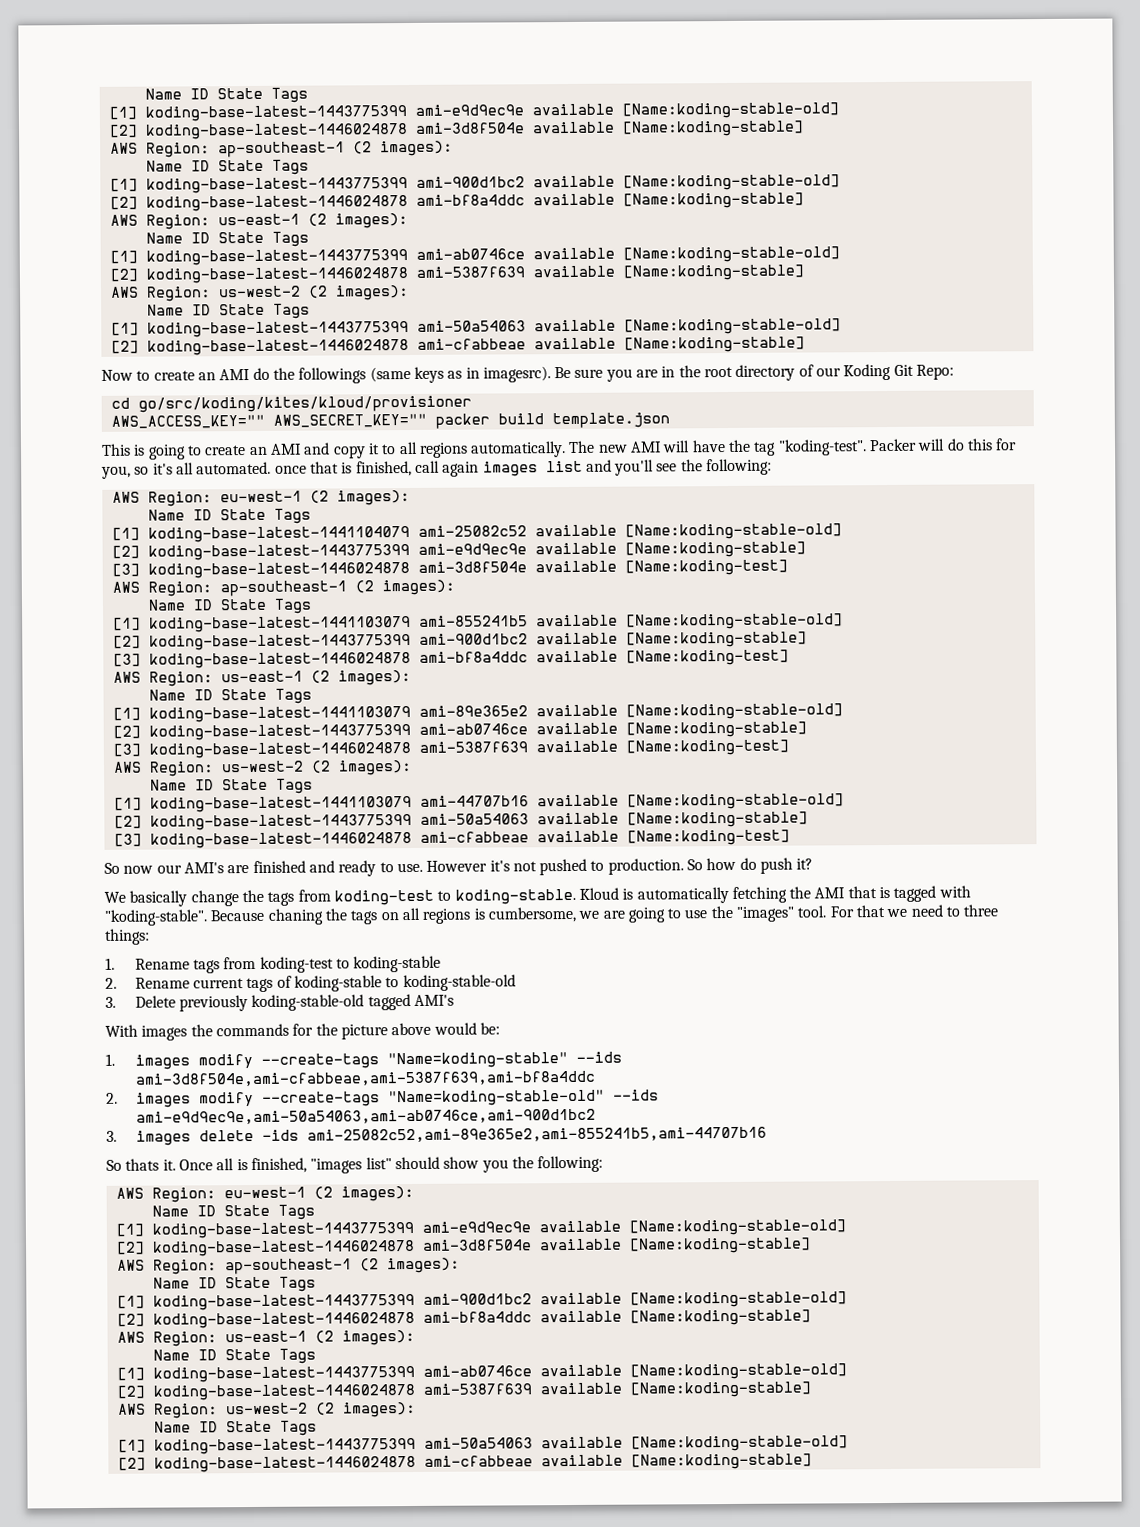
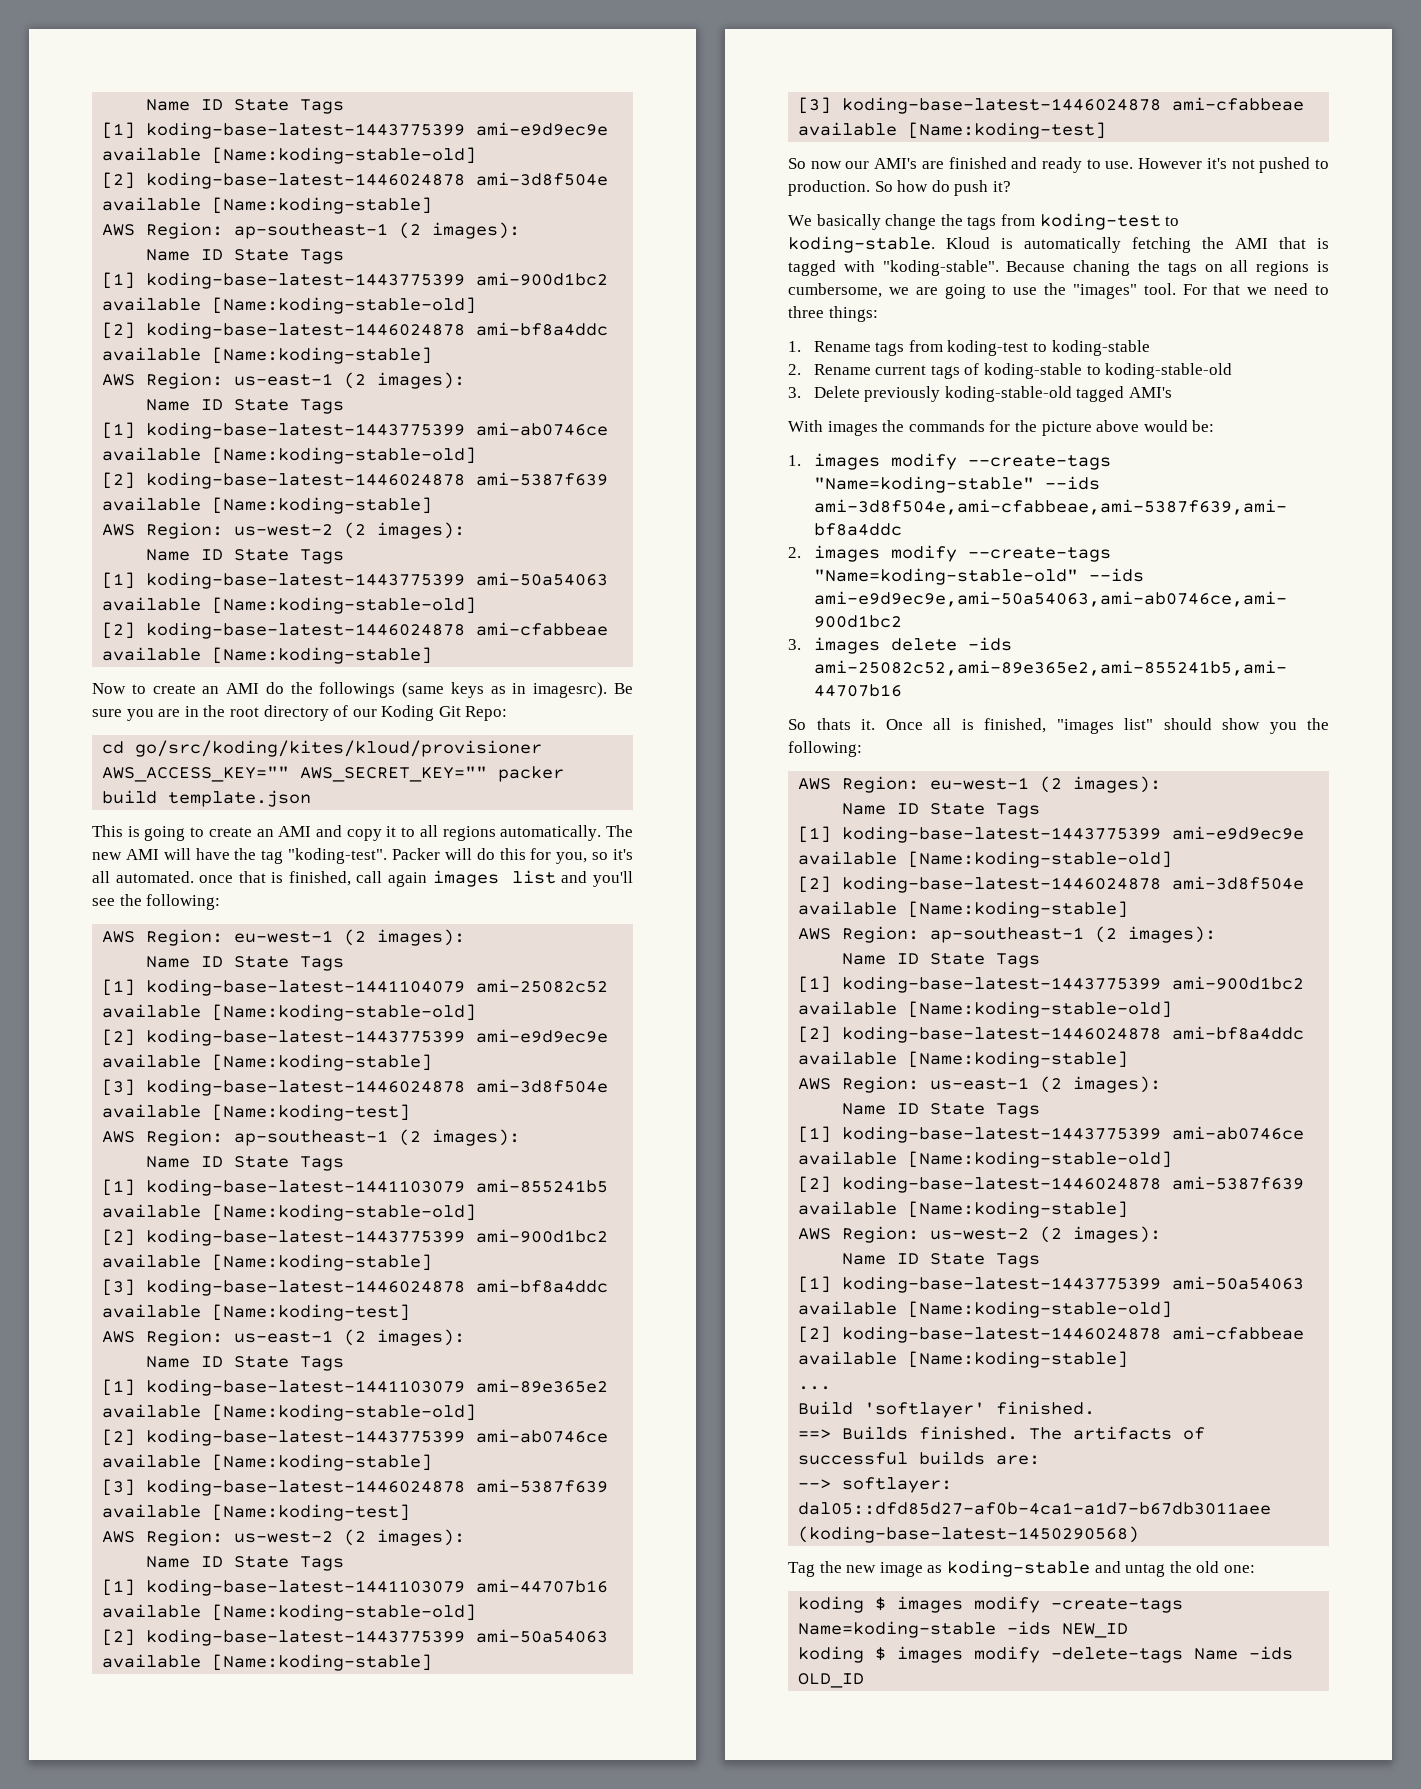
+ ...
+ Build 'softlayer' finished.
+ ==> Builds finished. The artifacts of successful builds are:
+ --> softlayer: dal05::dfd85d27-af0b-4ca1-a1d7-b67db3011aee (koding-base-latest-1450290568)
+ Tag the new image as koding-stable and untag the old one:
+ koding $ images modify -create-tags Name=koding-stable -ids NEW_ID
+ koding $ images modify -delete-tags Name -ids OLD_ID

